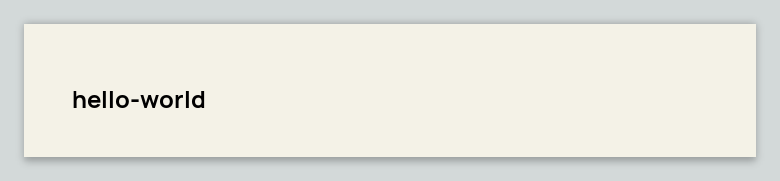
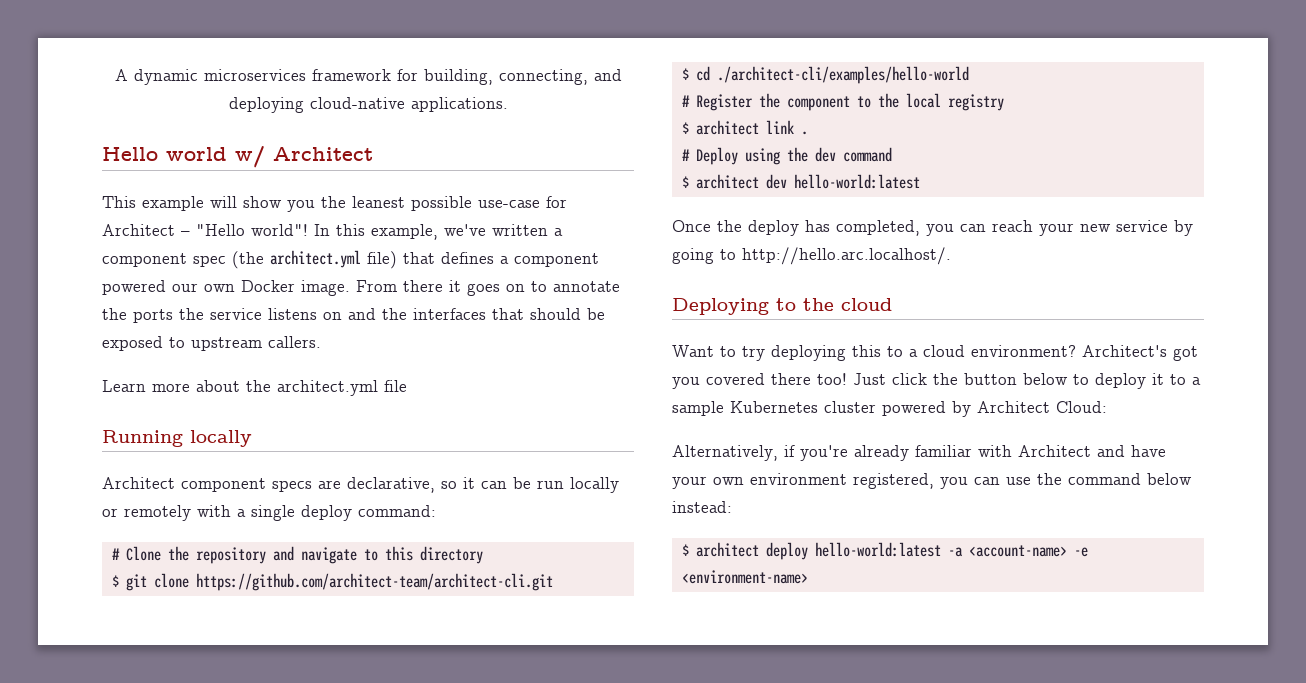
- hello-world
+ A dynamic microservices framework for building, connecting, and deploying cloud-native applications.
+ Hello world w/ Architect
+ This example will show you the leanest possible use-case for Architect – "Hello world"! In this example, we've written a component spec (the architect.yml file) that defines a component powered our own Docker image. From there it goes on to annotate the ports the service listens on and the interfaces that should be exposed to upstream callers.
+ Learn more about the architect.yml file
+ Running locally
+ Architect component specs are declarative, so it can be run locally or remotely with a single deploy command:
+ # Clone the repository and navigate to this directory
+ $ git clone https://github.com/architect-team/architect-cli.git
+ $ cd ./architect-cli/examples/hello-world
+ # Register the component to the local registry
+ $ architect link .
+ # Deploy using the dev command
+ $ architect dev hello-world:latest
+ Once the deploy has completed, you can reach your new service by going to http://hello.arc.localhost/.
+ Deploying to the cloud
+ Want to try deploying this to a cloud environment? Architect's got you covered there too! Just click the button below to deploy it to a sample Kubernetes cluster powered by Architect Cloud:
+ Alternatively, if you're already familiar with Architect and have your own environment registered, you can use the command below instead:
+ $ architect deploy hello-world:latest -a <account-name> -e <environment-name>

